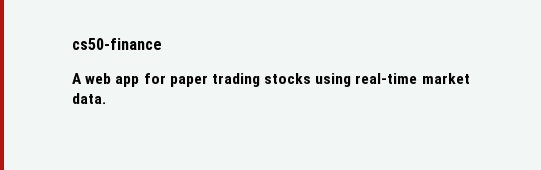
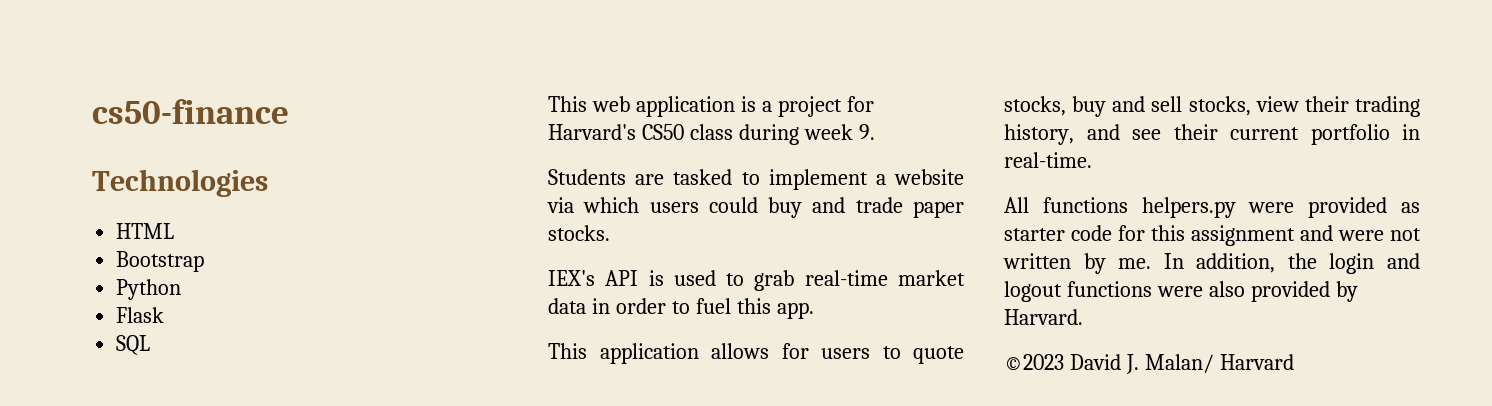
- A web app for paper trading stocks using real-time market data.
+ Technologies
+ HTML
+ Bootstrap
+ Python
+ Flask
+ SQL
+ This web application is a project for Harvard's CS50 class during week 9.
+ Students are tasked to implement a website via which users could buy and trade paper stocks.
+ IEX's API is used to grab real-time market data in order to fuel this app.
+ This application allows for users to quote stocks, buy and sell stocks, view their trading history, and see their current portfolio in real-time.
+ All functions helpers.py were provided as starter code for this assignment and were not written by me. In addition, the login and logout functions were also provided by Harvard.
+ ©2023 David J. Malan/ Harvard

